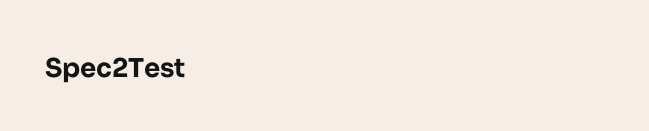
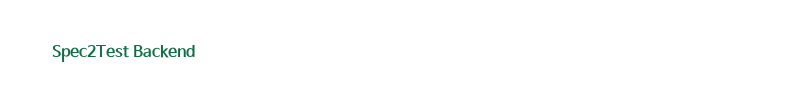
- Spec2Test
+ Spec2Test Backend

